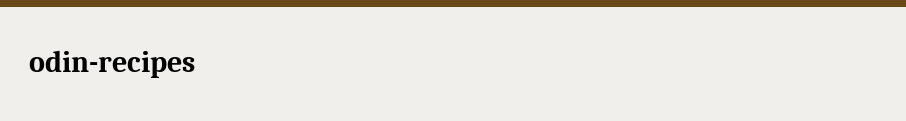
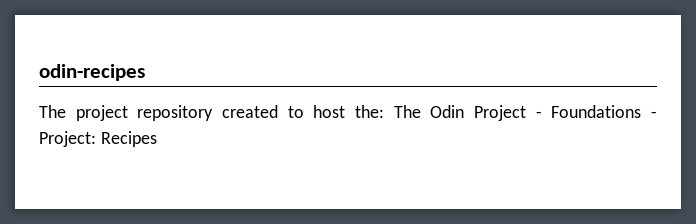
+ The project repository created to host the: The Odin Project - Foundations - Project: Recipes

